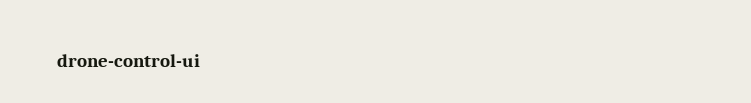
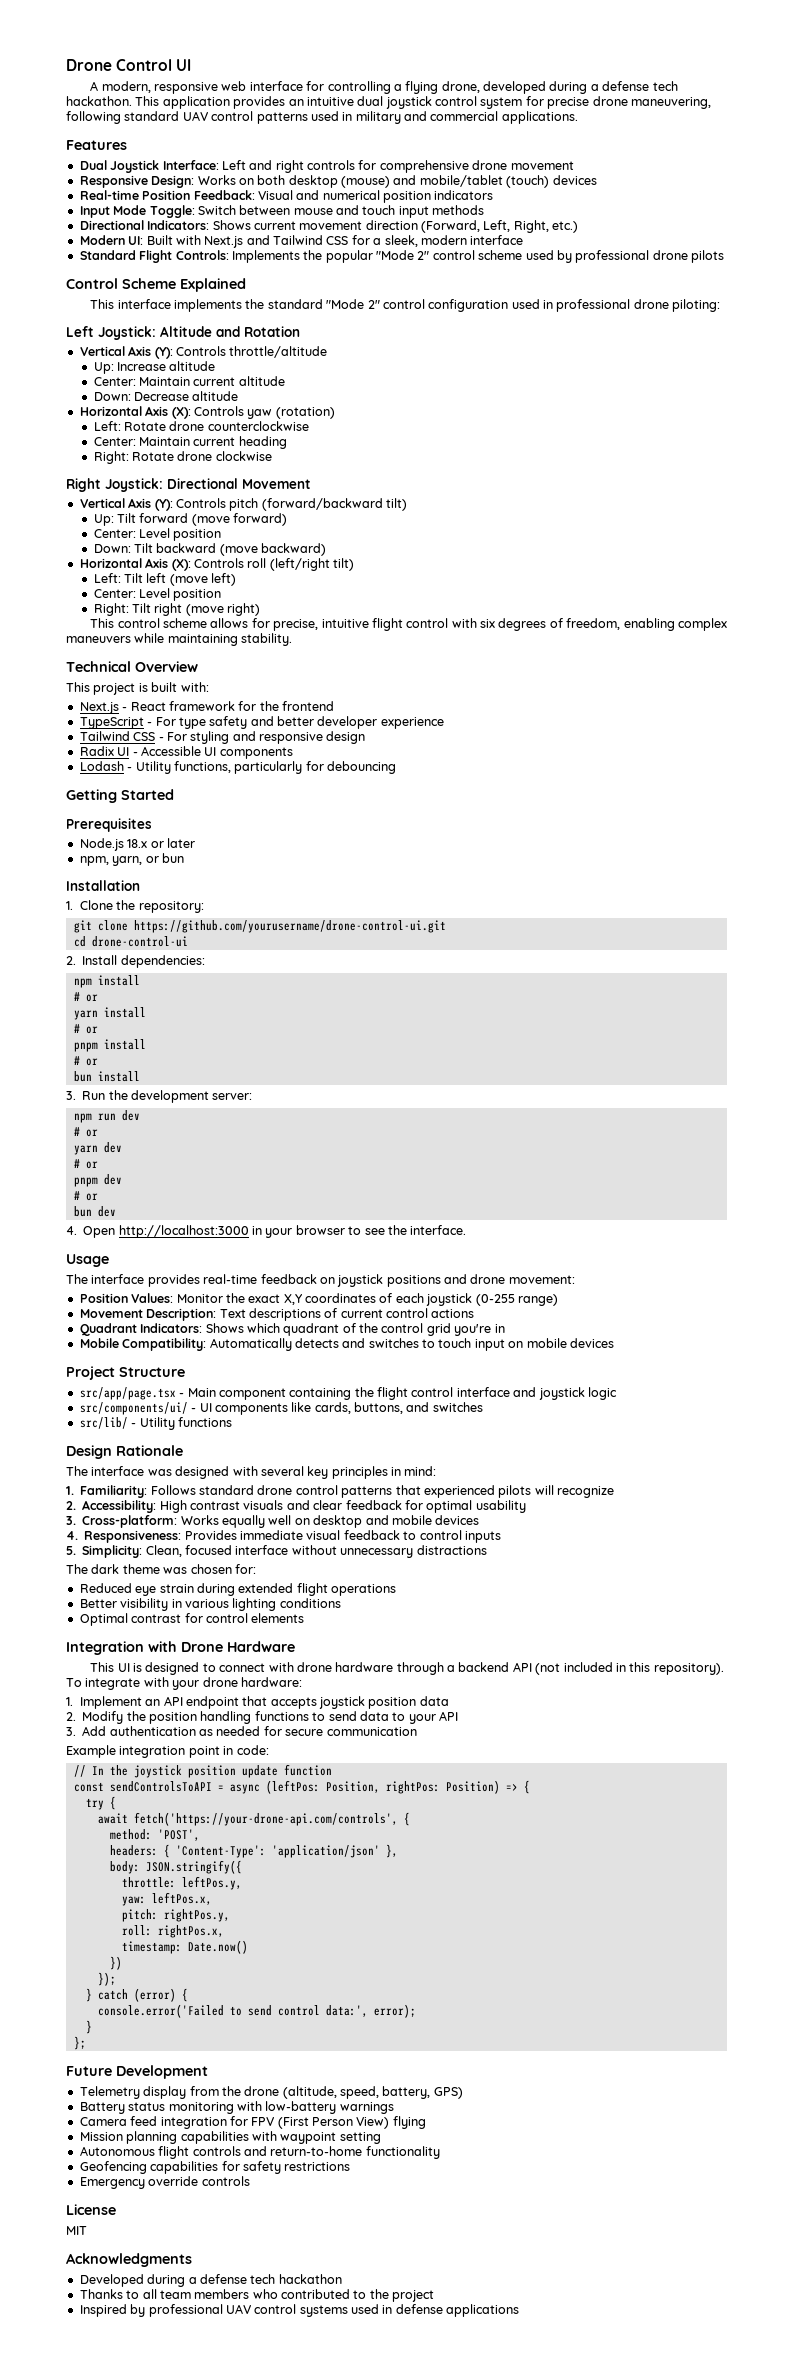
- drone-control-ui
+ Drone Control UI
+ A modern, responsive web interface for controlling a flying drone, developed during a defense tech hackathon. This application provides an intuitive dual joystick control system for precise drone maneuvering, following standard UAV control patterns used in military and commercial applications.
+ Features
+ Dual Joystick Interface: Left and right controls for comprehensive drone movement
+ Responsive Design: Works on both desktop (mouse) and mobile/tablet (touch) devices
+ Real-time Position Feedback: Visual and numerical position indicators
+ Input Mode Toggle: Switch between mouse and touch input methods
+ Directional Indicators: Shows current movement direction (Forward, Left, Right, etc.)
+ Modern UI: Built with Next.js and Tailwind CSS for a sleek, modern interface
+ Standard Flight Controls: Implements the popular "Mode 2" control scheme used by professional drone pilots
+ Control Scheme Explained
+ This interface implements the standard "Mode 2" control configuration used in professional drone piloting:
+ Left Joystick: Altitude and Rotation
+ Vertical Axis (Y): Controls throttle/altitude
+ Up: Increase altitude
+ Center: Maintain current altitude
+ Down: Decrease altitude
+ Horizontal Axis (X): Controls yaw (rotation)
+ Left: Rotate drone counterclockwise
+ Center: Maintain current heading
+ Right: Rotate drone clockwise
+ Right Joystick: Directional Movement
+ Vertical Axis (Y): Controls pitch (forward/backward tilt)
+ Up: Tilt forward (move forward)
+ Center: Level position
+ Down: Tilt backward (move backward)
+ Horizontal Axis (X): Controls roll (left/right tilt)
+ Left: Tilt left (move left)
+ Center: Level position
+ Right: Tilt right (move right)
+ This control scheme allows for precise, intuitive flight control with six degrees of freedom, enabling complex maneuvers while maintaining stability.
+ Technical Overview
+ This project is built with:
+ Next.js - React framework for the frontend
+ TypeScript - For type safety and better developer experience
+ Tailwind CSS - For styling and responsive design
+ Radix UI - Accessible UI components
+ Lodash - Utility functions, particularly for debouncing
+ Getting Started
+ Prerequisites
+ Node.js 18.x or later
+ npm, yarn, or bun
+ Installation
+ 1. Clone the repository:
+ git clone https://github.com/yourusername/drone-control-ui.git
+ cd drone-control-ui
+ 2. Install dependencies:
+ npm install
+ # or
+ yarn install
+ # or
+ pnpm install
+ # or
+ bun install
+ 3. Run the development server:
+ npm run dev
+ # or
+ yarn dev
+ # or
+ pnpm dev
+ # or
+ bun dev
+ 4. Open http://localhost:3000 in your browser to see the interface.
+ Usage
+ The interface provides real-time feedback on joystick positions and drone movement:
+ Position Values: Monitor the exact X,Y coordinates of each joystick (0-255 range)
+ Movement Description: Text descriptions of current control actions
+ Quadrant Indicators: Shows which quadrant of the control grid you're in
+ Mobile Compatibility: Automatically detects and switches to touch input on mobile devices
+ Project Structure
+ src/app/page.tsx - Main component containing the flight control interface and joystick logic
+ src/components/ui/ - UI components like cards, buttons, and switches
+ src/lib/ - Utility functions
+ Design Rationale
+ The interface was designed with several key principles in mind:
+ 1. Familiarity: Follows standard drone control patterns that experienced pilots will recognize
+ 2. Accessibility: High contrast visuals and clear feedback for optimal usability
+ 3. Cross-platform: Works equally well on desktop and mobile devices
+ 4. Responsiveness: Provides immediate visual feedback to control inputs
+ 5. Simplicity: Clean, focused interface without unnecessary distractions
+ The dark theme was chosen for:
+ Reduced eye strain during extended flight operations
+ Better visibility in various lighting conditions
+ Optimal contrast for control elements
+ Integration with Drone Hardware
+ This UI is designed to connect with drone hardware through a backend API (not included in this repository). To integrate with your drone hardware:
+ 1. Implement an API endpoint that accepts joystick position data
+ 2. Modify the position handling functions to send data to your API
+ 3. Add authentication as needed for secure communication
+ Example integration point in code:
+ // In the joystick position update function
+ const sendControlsToAPI = async (leftPos: Position, rightPos: Position) => {
+ try {
+ await fetch('https://your-drone-api.com/controls', {
+ method: 'POST',
+ headers: { 'Content-Type': 'application/json' },
+ body: JSON.stringify({
+ throttle: leftPos.y,
+ yaw: leftPos.x,
+ pitch: rightPos.y,
+ roll: rightPos.x,
+ timestamp: Date.now()
+ })
+ });
+ } catch (error) {
+ console.error('Failed to send control data:', error);
+ }
+ };
+ Future Development
+ Telemetry display from the drone (altitude, speed, battery, GPS)
+ Battery status monitoring with low-battery warnings
+ Camera feed integration for FPV (First Person View) flying
+ Mission planning capabilities with waypoint setting
+ Autonomous flight controls and return-to-home functionality
+ Geofencing capabilities for safety restrictions
+ Emergency override controls
+ License
+ MIT
+ Acknowledgments
+ Developed during a defense tech hackathon
+ Thanks to all team members who contributed to the project
+ Inspired by professional UAV control systems used in defense applications

